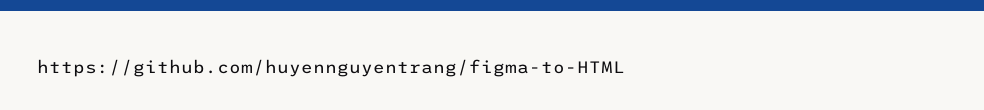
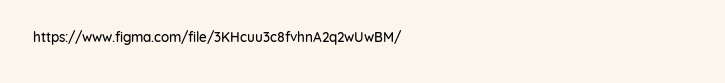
- https://github.com/huyennguyentrang/figma-to-HTML
+ https://www.figma.com/file/3KHcuu3c8fvhnA2q2wUwBM/

